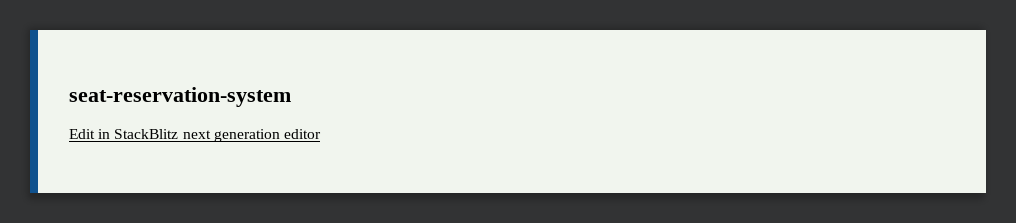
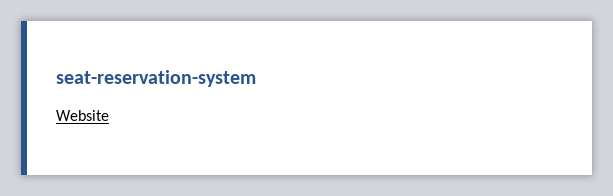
- Edit in StackBlitz next generation editor
+ Website

